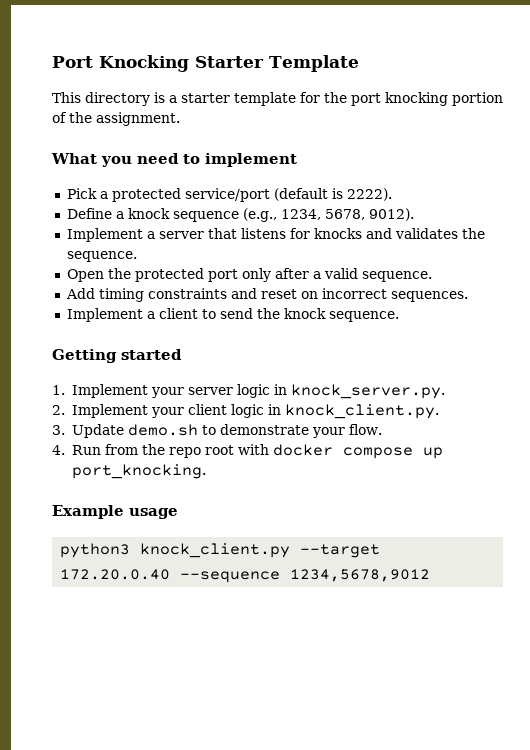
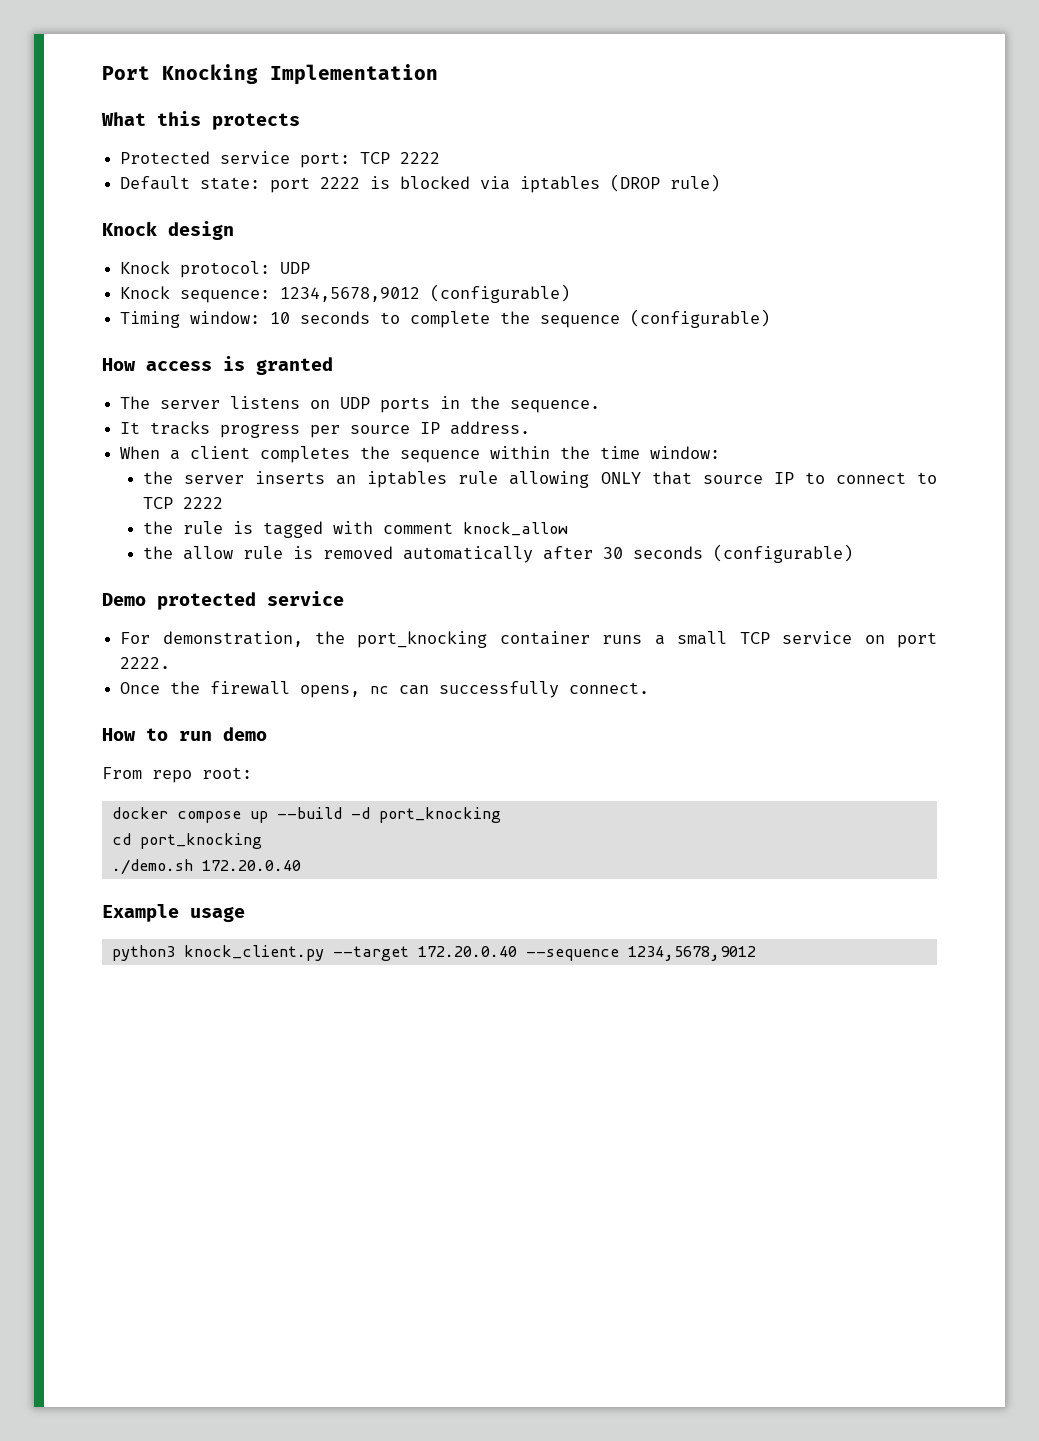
- Port Knocking Starter Template
- This directory is a starter template for the port knocking portion of the assignment.
- What you need to implement
- Pick a protected service/port (default is 2222).
- Define a knock sequence (e.g., 1234, 5678, 9012).
- Implement a server that listens for knocks and validates the sequence.
- Open the protected port only after a valid sequence.
- Add timing constraints and reset on incorrect sequences.
- Implement a client to send the knock sequence.
- Getting started
- 1. Implement your server logic in knock_server.py.
- 2. Implement your client logic in knock_client.py.
- 3. Update demo.sh to demonstrate your flow.
- 4. Run from the repo root with docker compose up port_knocking.
+ Port Knocking Implementation
+ What this protects
+ Protected service port: TCP 2222
+ Default state: port 2222 is blocked via iptables (DROP rule)
+ Knock design
+ Knock protocol: UDP
+ Knock sequence: 1234,5678,9012 (configurable)
+ Timing window: 10 seconds to complete the sequence (configurable)
+ How access is granted
+ The server listens on UDP ports in the sequence.
+ It tracks progress per source IP address.
+ When a client completes the sequence within the time window:
+ the server inserts an iptables rule allowing ONLY that source IP to connect to TCP 2222
+ the rule is tagged with comment knock_allow
+ the allow rule is removed automatically after 30 seconds (configurable)
+ Demo protected service
+ For demonstration, the port_knocking container runs a small TCP service on port 2222.
+ Once the firewall opens, nc can successfully connect.
+ How to run demo
+ From repo root:
+ docker compose up --build -d port_knocking
+ cd port_knocking
+ ./demo.sh 172.20.0.40

